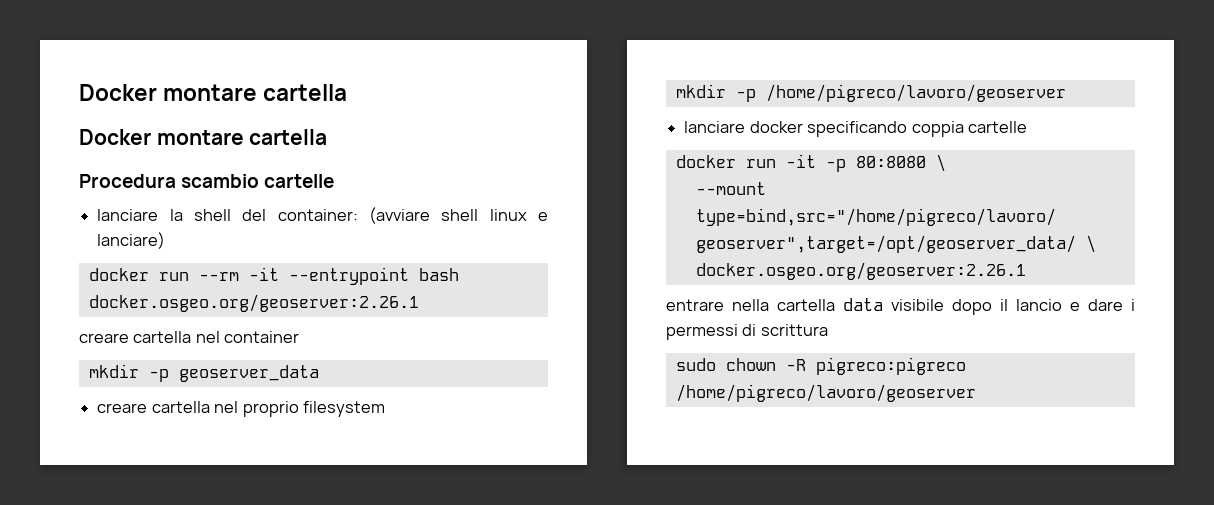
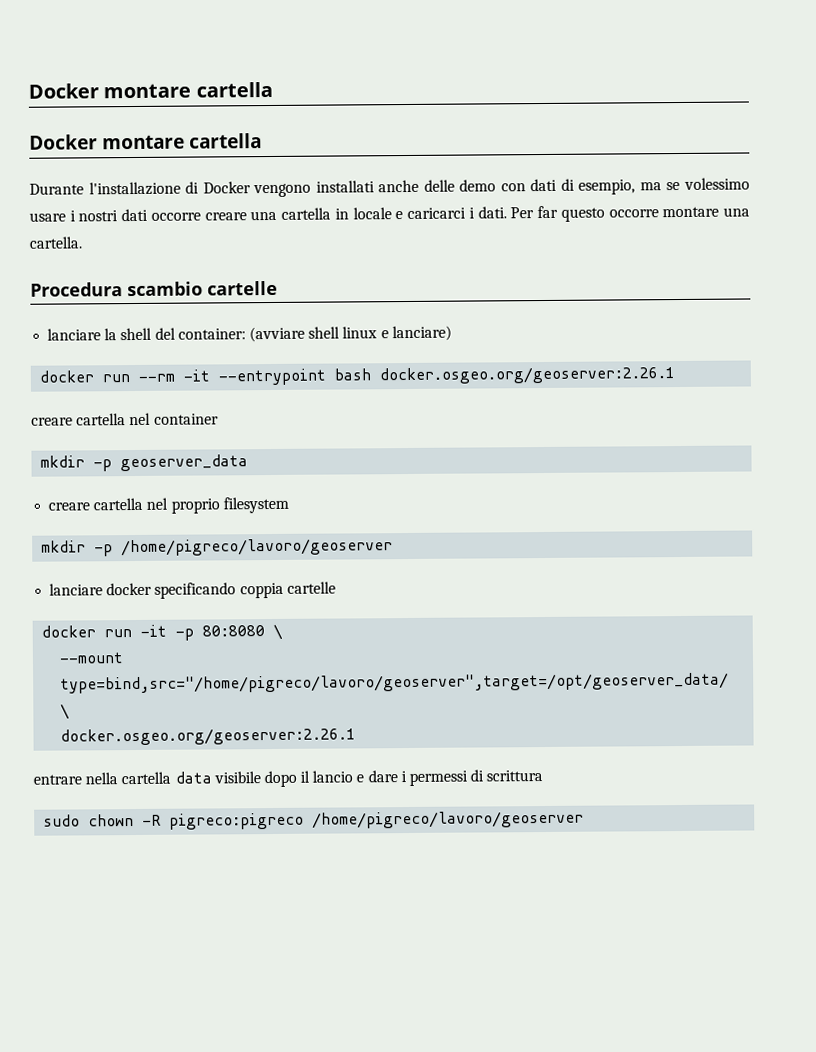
+ Durante l'installazione di Docker vengono installati anche delle demo con dati di esempio, ma se volessimo usare i nostri dati occorre creare una cartella in locale e caricarci i dati. Per far questo occorre montare una cartella.

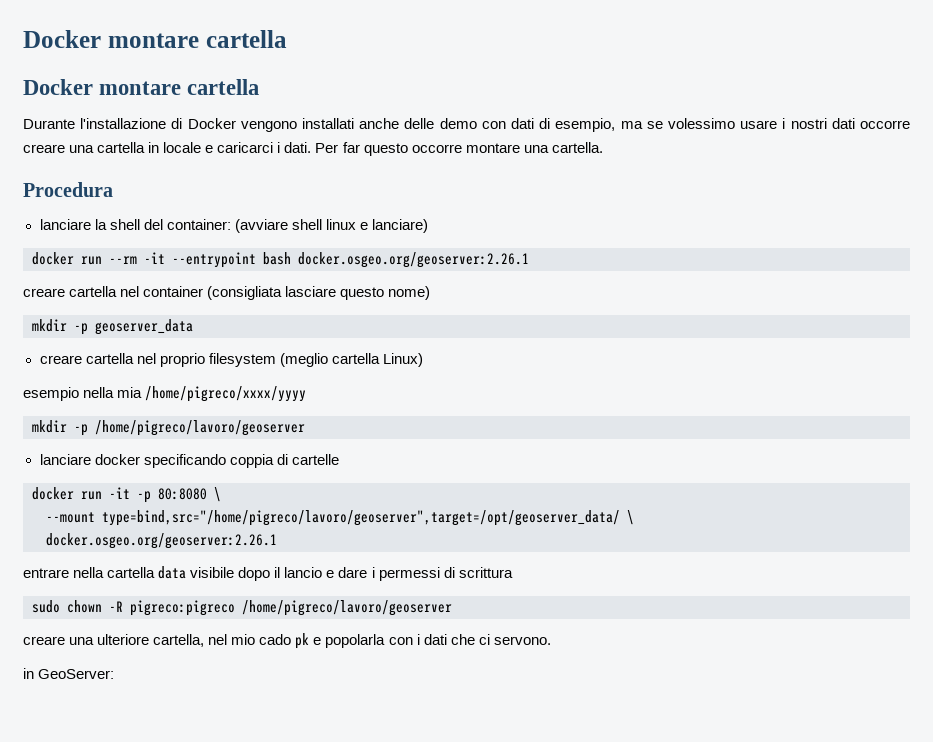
- Procedura scambio cartelle
+ Procedura
- creare cartella nel container
+ creare cartella nel container (consigliata lasciare questo nome)
- creare cartella nel proprio filesystem
+ creare cartella nel proprio filesystem (meglio cartella Linux)
+ esempio nella mia /home/pigreco/xxxx/yyyy
- lanciare docker specificando coppia cartelle
+ lanciare docker specificando coppia di cartelle
+ creare una ulteriore cartella, nel mio cado pk e popolarla con i dati che ci servono.
+ in GeoServer:

